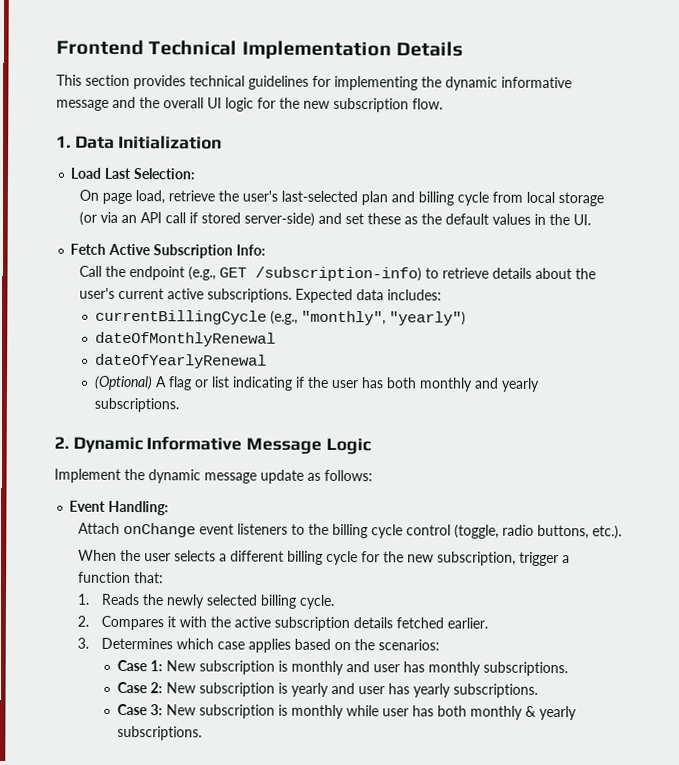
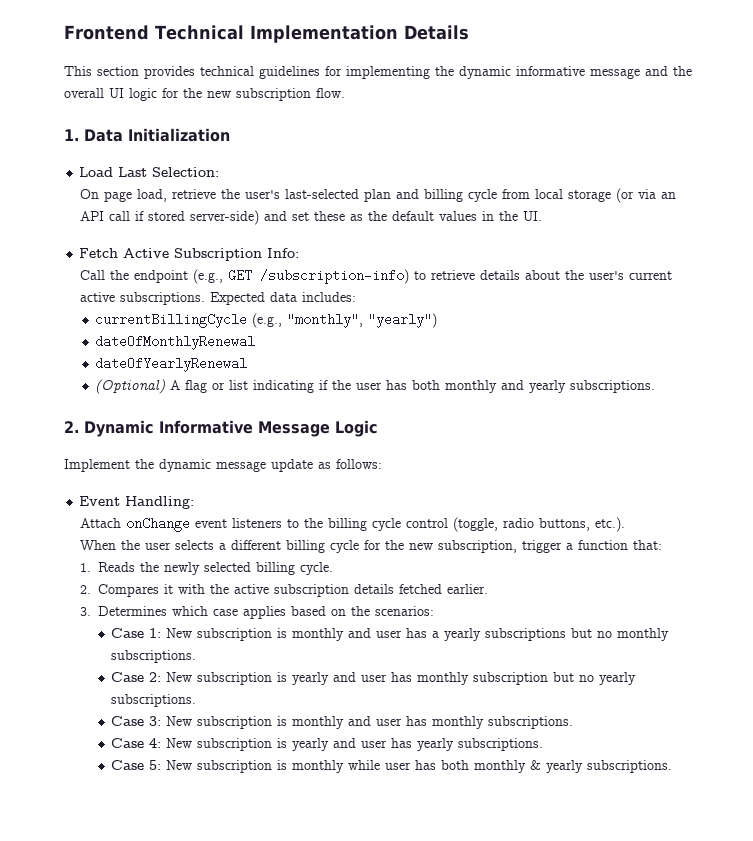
- Case 1: New subscription is monthly and user has monthly subscriptions.
+ Case 1: New subscription is monthly and user has a yearly subscriptions but no monthly subscriptions.
- Case 2: New subscription is yearly and user has yearly subscriptions.
+ Case 2: New subscription is yearly and user has monthly subscription but no yearly subscriptions.
- Case 3: New subscription is monthly while user has both monthly & yearly subscriptions.
+ Case 3: New subscription is monthly and user has monthly subscriptions.
+ Case 4: New subscription is yearly and user has yearly subscriptions.
+ Case 5: New subscription is monthly while user has both monthly & yearly subscriptions.

